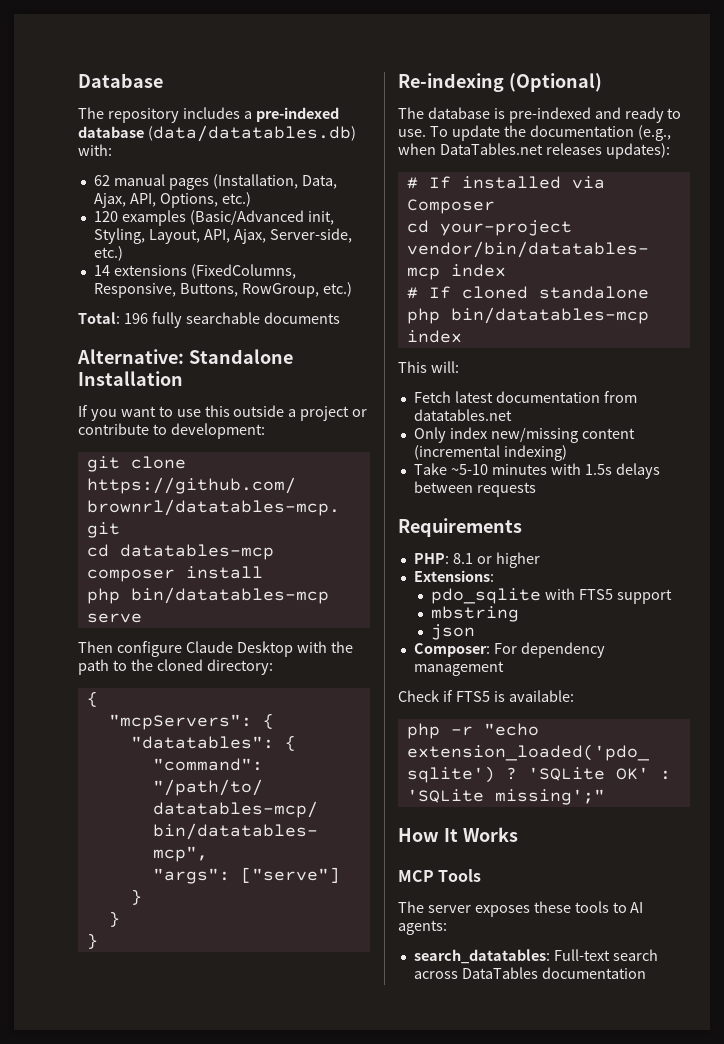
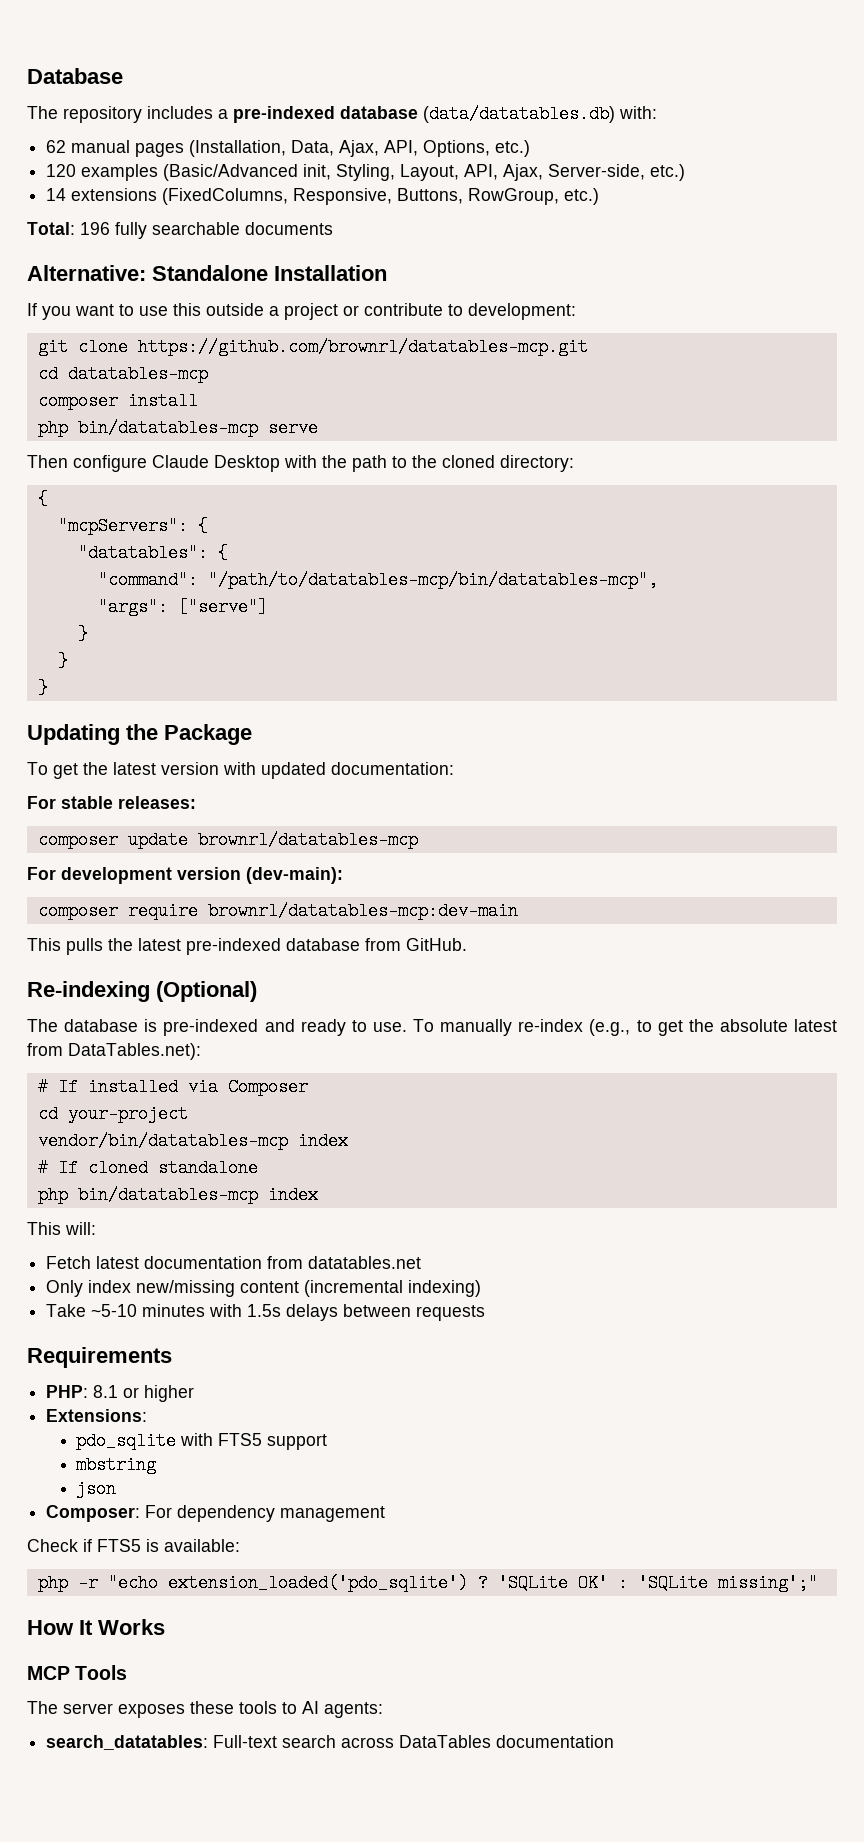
+ Updating the Package
+ To get the latest version with updated documentation:
+ For stable releases:
+ composer update brownrl/datatables-mcp
+ For development version (dev-main):
+ composer require brownrl/datatables-mcp:dev-main
+ This pulls the latest pre-indexed database from GitHub.
- To update the documentation (e.g., when DataTables.net releases updates):
+ To manually re-index (e.g., to get the absolute latest from DataTables.net):

